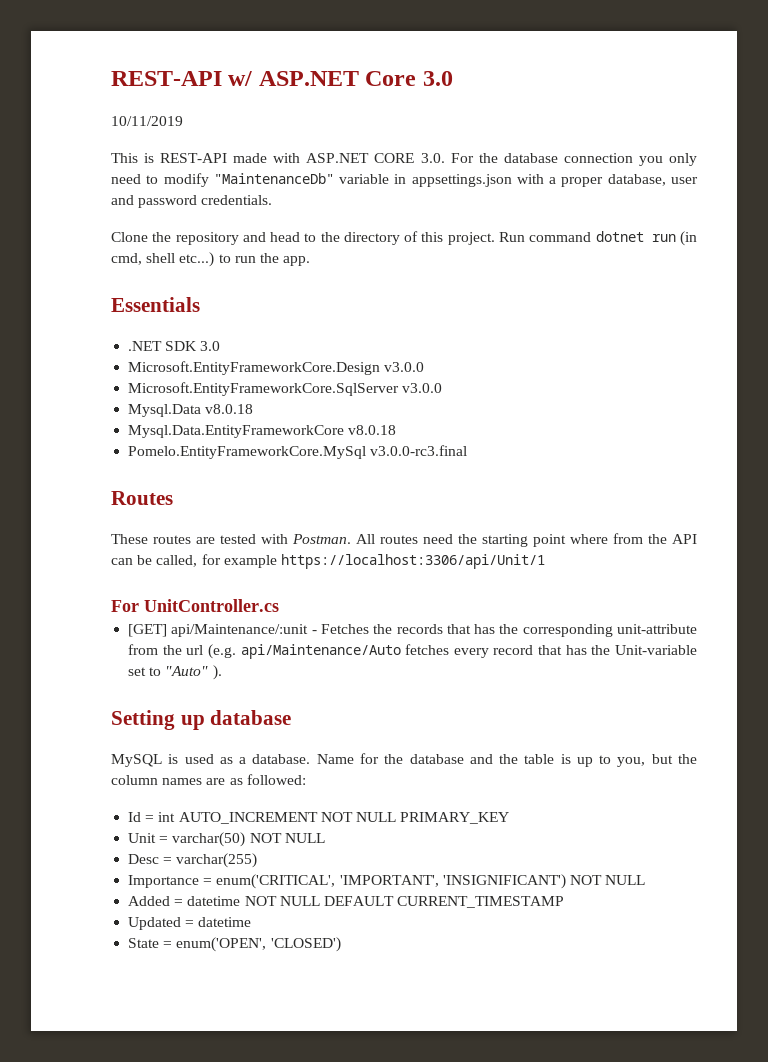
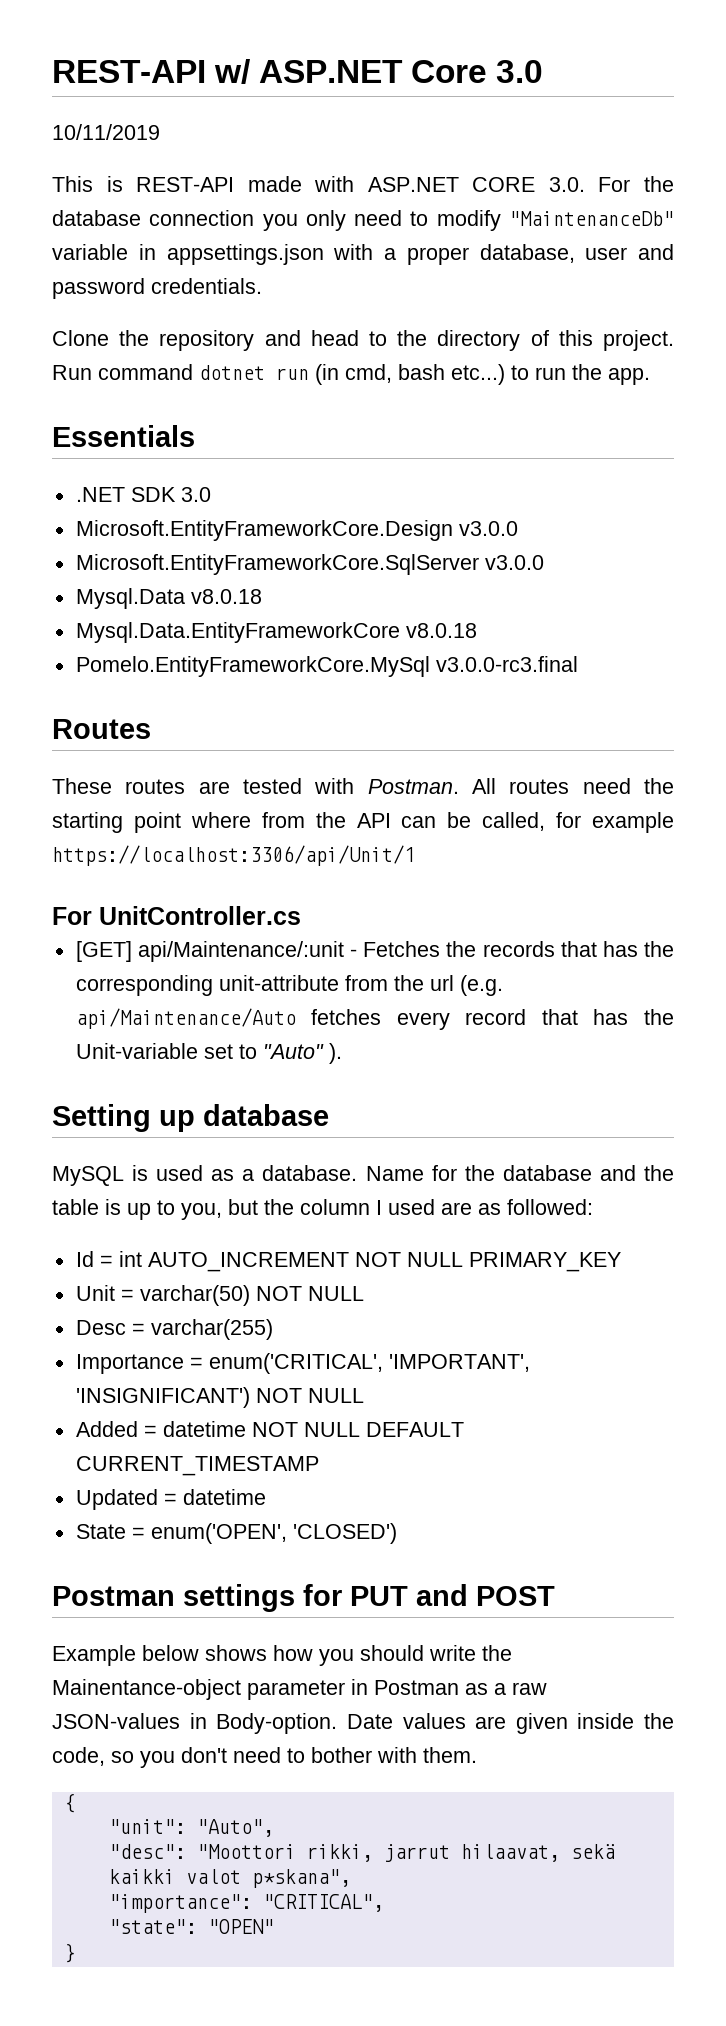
- Run command dotnet run (in cmd, shell etc...) to run the app.
+ Run command dotnet run (in cmd, bash etc...) to run the app.
- Name for the database and the table is up to you, but the column names are as followed:
+ Name for the database and the table is up to you, but the column I used are as followed:
+ Postman settings for PUT and POST
+ Example below shows how you should write the Mainentance-object parameter in Postman as a raw JSON-values in Body-option. Date values are given inside the code, so you don't need to bother with them.
+ {
+ "unit": "Auto",
+ "desc": "Moottori rikki, jarrut hilaavat, sekä kaikki valot p*skana",
+ "importance": "CRITICAL",
+ "state": "OPEN"
+ }

